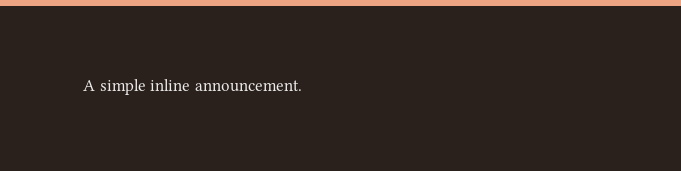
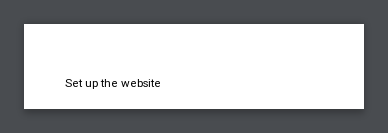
- A simple inline announcement.
+ Set up the website

